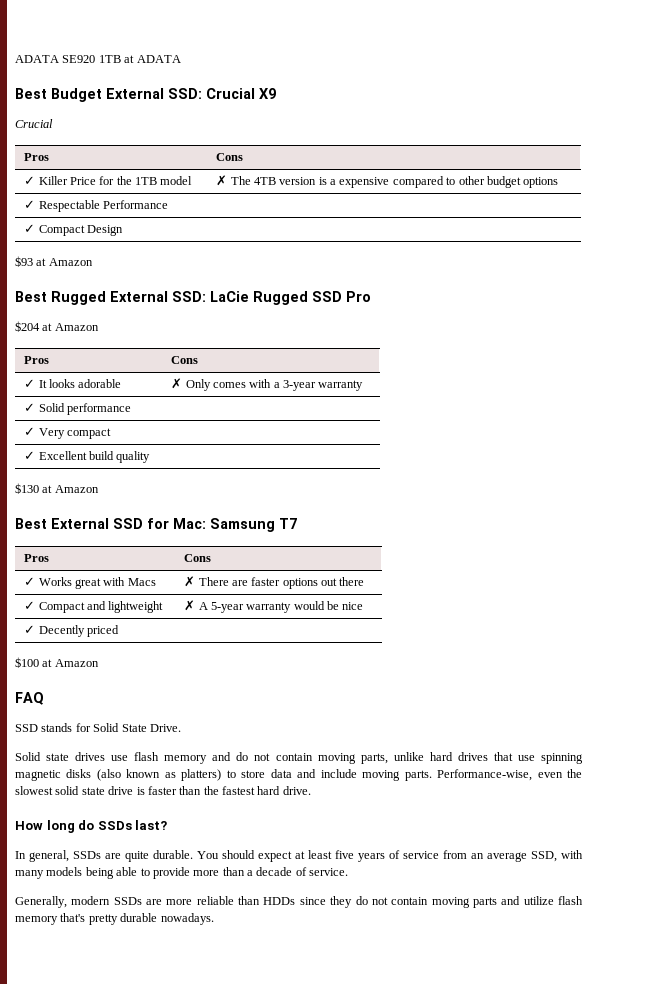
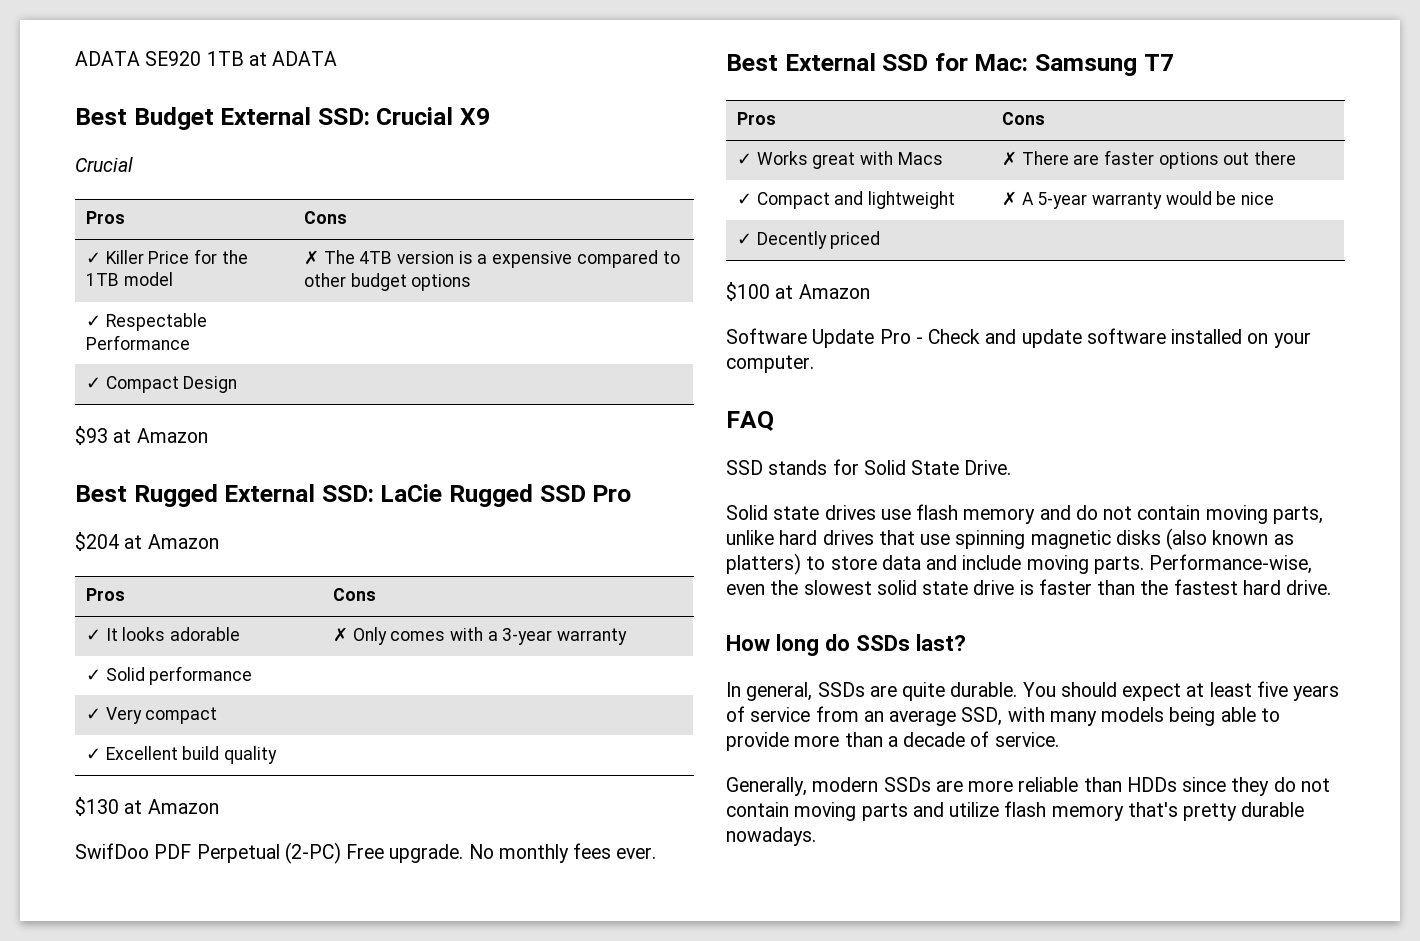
+ SwifDoo PDF Perpetual (2-PC) Free upgrade. No monthly fees ever.
+ Software Update Pro - Check and update software installed on your computer.

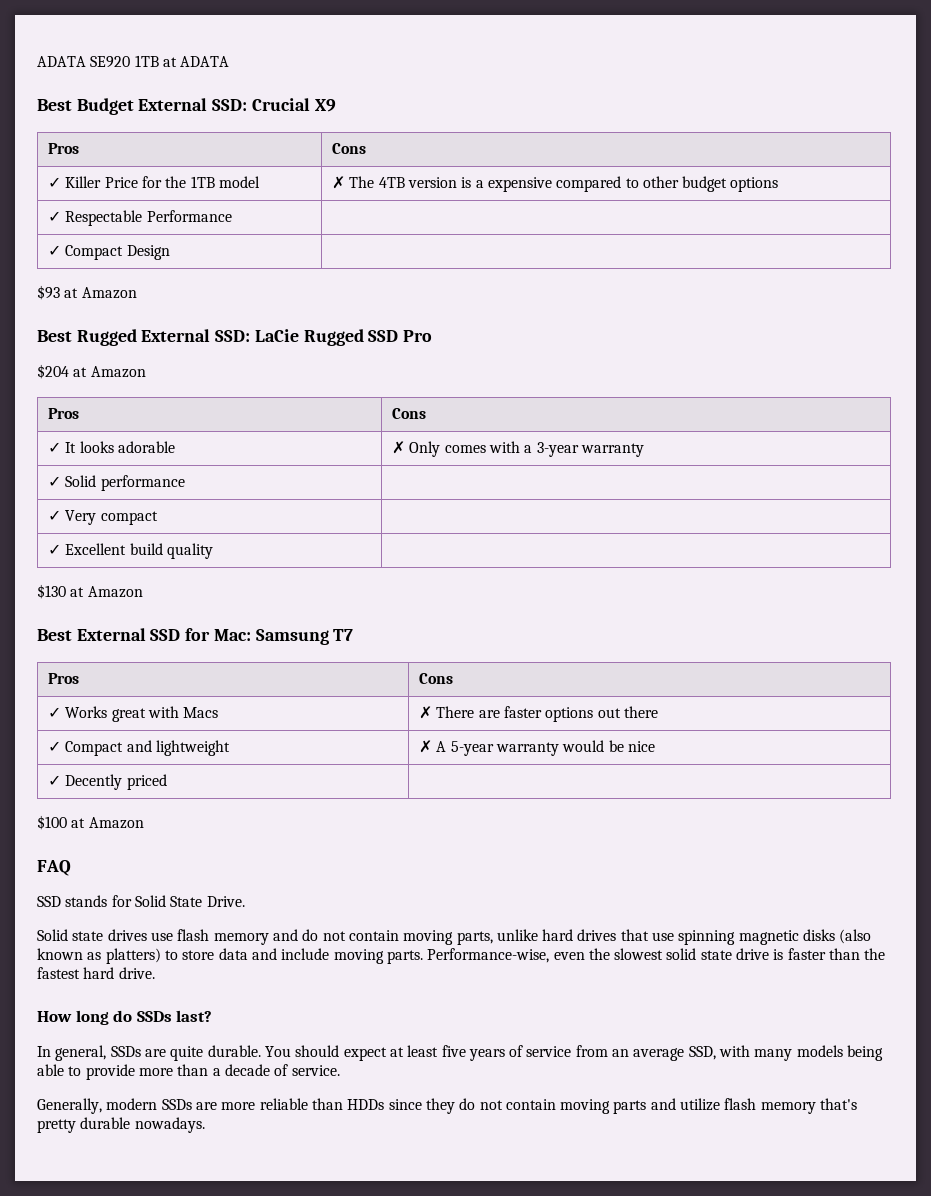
  Best Budget External SSD: Crucial X9
- Crucial
- SwifDoo PDF Perpetual (2-PC) Free upgrade. No monthly fees ever.
- Software Update Pro - Check and update software installed on your computer.

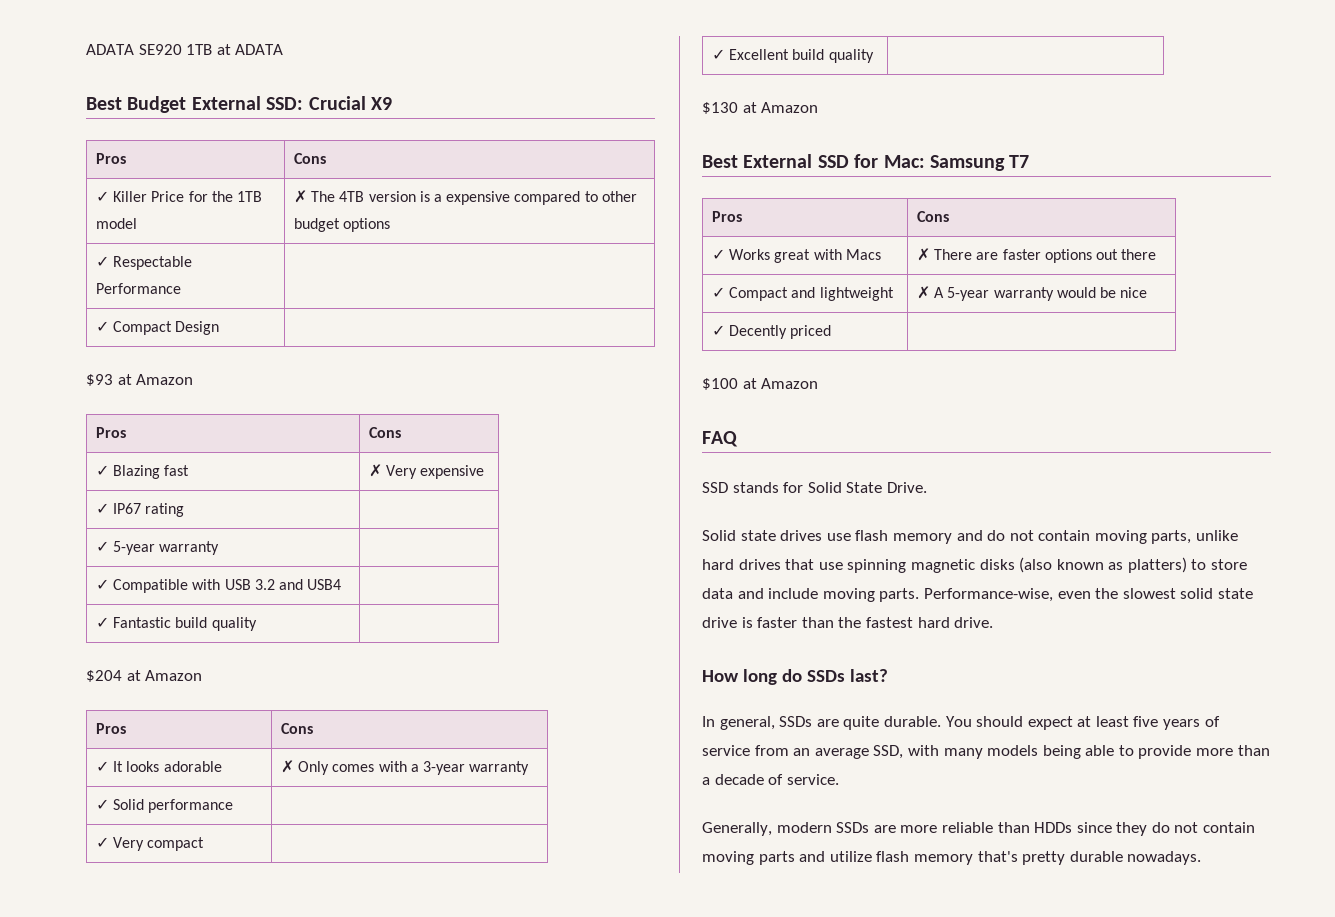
  $93 at Amazon
- Best Rugged External SSD: LaCie Rugged SSD Pro
+ Pros | Cons
+ ✓ Blazing fast | ✗ Very expensive
+ ✓ IP67 rating |
+ ✓ 5-year warranty |
+ ✓ Compatible with USB 3.2 and USB4 |
+ ✓ Fantastic build quality |

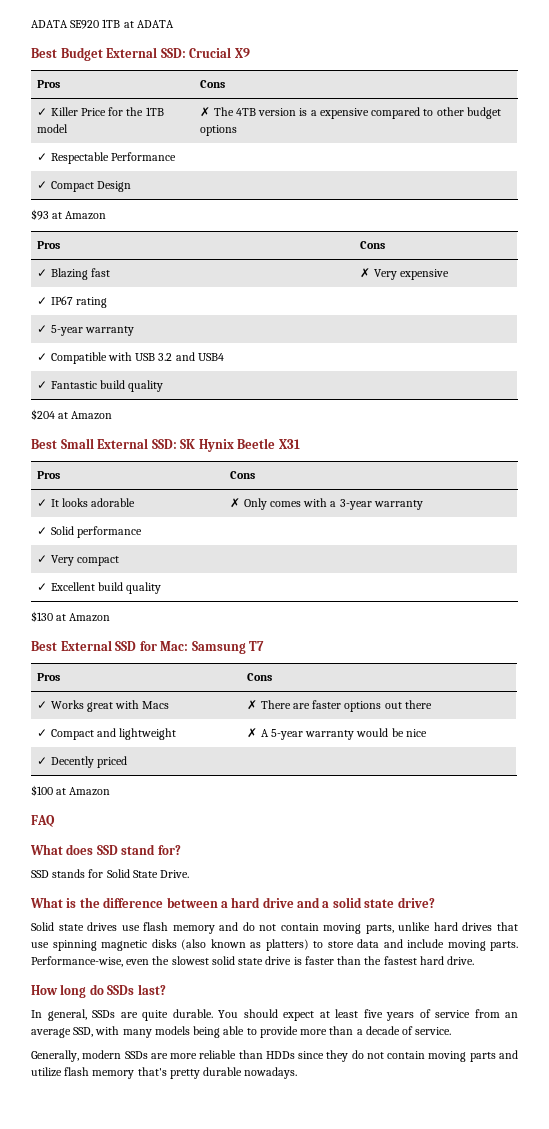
+ Best Small External SSD: SK Hynix Beetle X31
+ What does SSD stand for?
+ What is the difference between a hard drive and a solid state drive?

